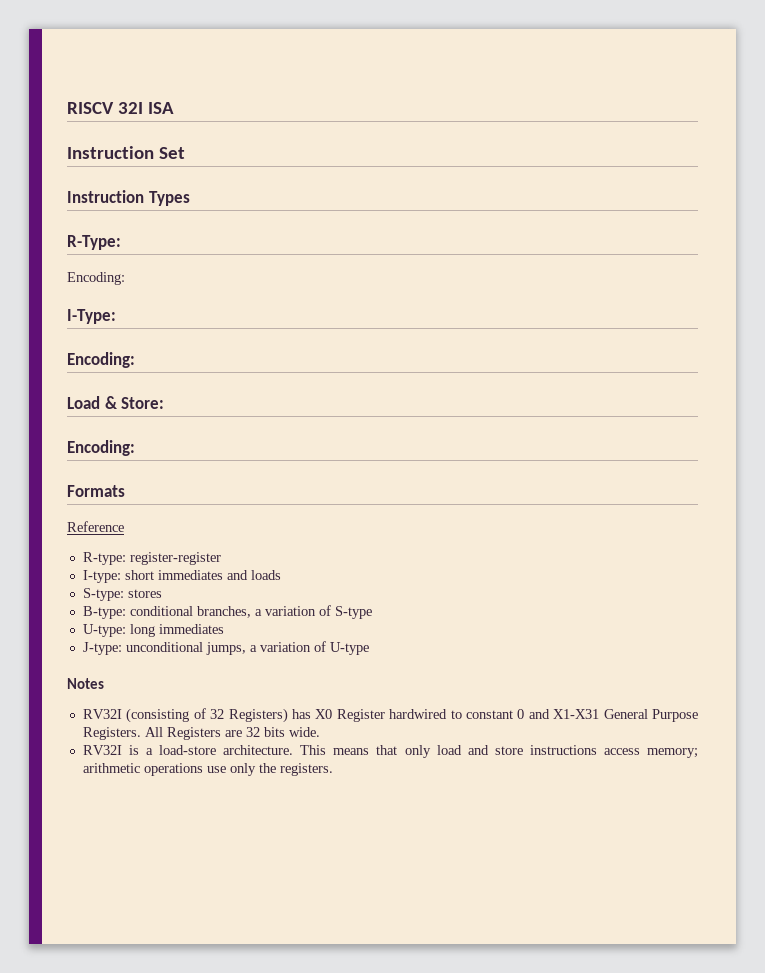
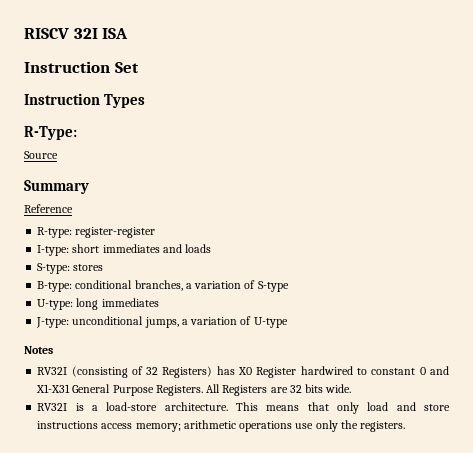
  R-Type:
- Encoding:
- I-Type:
- Encoding:
- Load & Store:
- Encoding:
- Formats
+ Source
+ Summary

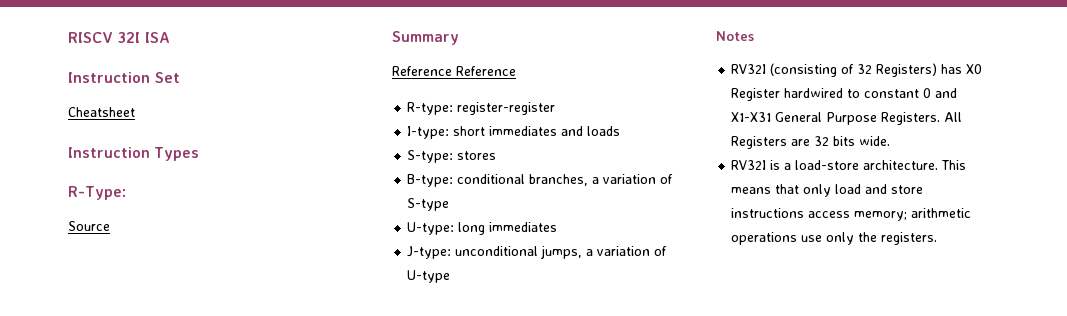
+ Cheatsheet
- Reference
+ Reference Reference

